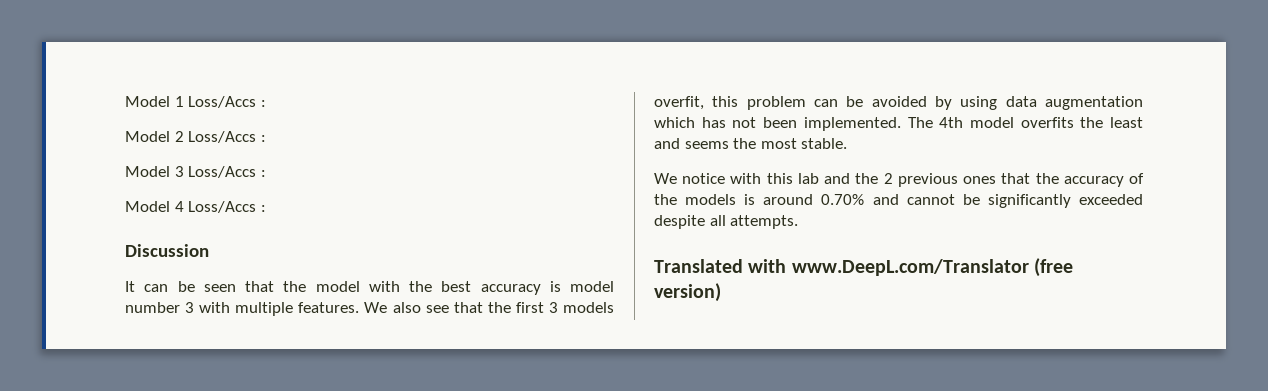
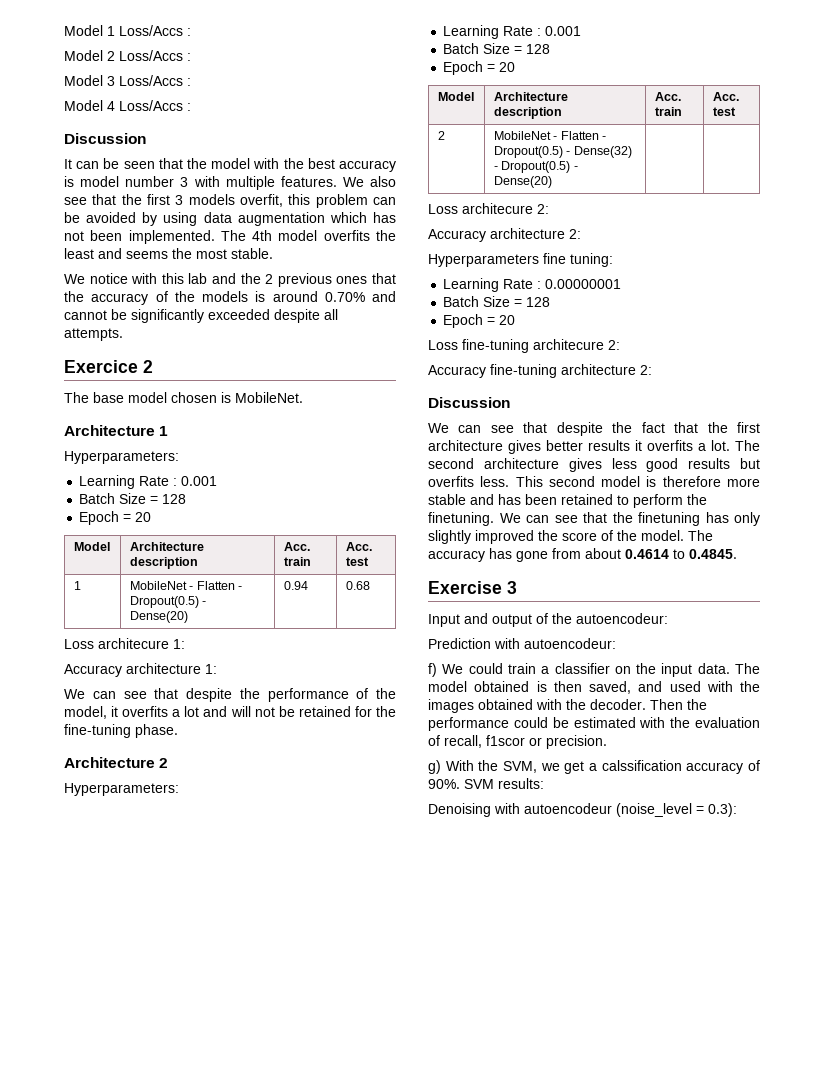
- Translated with www.DeepL.com/Translator (free version)
+ Exercice 2
+ The base model chosen is MobileNet.
+ Architecture 1
+ Hyperparameters:
+ Learning Rate : 0.001
+ Batch Size = 128
+ Epoch = 20
+ Model | Architecture description | Acc. train | Acc. test
+ 1 | MobileNet - Flatten - Dropout(0.5) - Dense(20) | 0.94 | 0.68
+ Loss architecure 1:
+ Accuracy architecture 1:
+ We can see that despite the performance of the model, it overfits a lot and will not be retained for the fine-tuning phase.
+ Architecture 2
+ Hyperparameters:
+ Learning Rate : 0.001
+ Batch Size = 128
+ Epoch = 20
+ Model | Architecture description | Acc. train | Acc. test
+ 2 | MobileNet - Flatten - Dropout(0.5) - Dense(32) - Dropout(0.5) - Dense(20) | |
+ Loss architecure 2:
+ Accuracy architecture 2:
+ Hyperparameters fine tuning:
+ Learning Rate : 0.00000001
+ Batch Size = 128
+ Epoch = 20
+ Loss fine-tuning architecure 2:
+ Accuracy fine-tuning architecture 2:
+ Discussion
+ We can see that despite the fact that the first architecture gives better results it overfits a lot. The second architecture gives less good results but overfits less. This second model is therefore more stable and has been retained to perform the finetuning. We can see that the finetuning has only slightly improved the score of the model. The accuracy has gone from about 0.4614 to 0.4845.
+ Exercise 3
+ Input and output of the autoencodeur:
+ Prediction with autoencodeur:
+ f) We could train a classifier on the input data. The model obtained is then saved, and used with the images obtained with the decoder. Then the performance could be estimated with the evaluation of recall, f1scor or precision.
+ g) With the SVM, we get a calssification accuracy of 90%. SVM results:
+ Denoising with autoencodeur (noise_level = 0.3):

